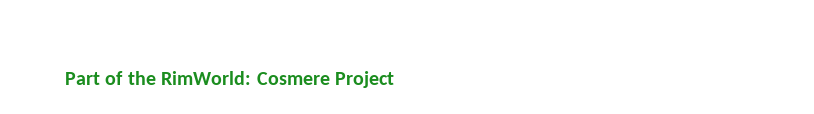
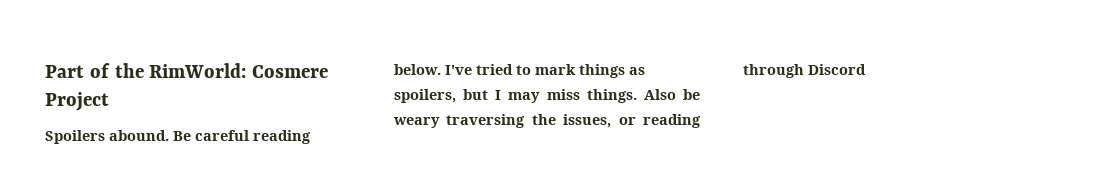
+ Spoilers abound. Be careful reading below. I've tried to mark things as spoilers, but I may miss things. Also be weary traversing the issues, or reading through Discord

